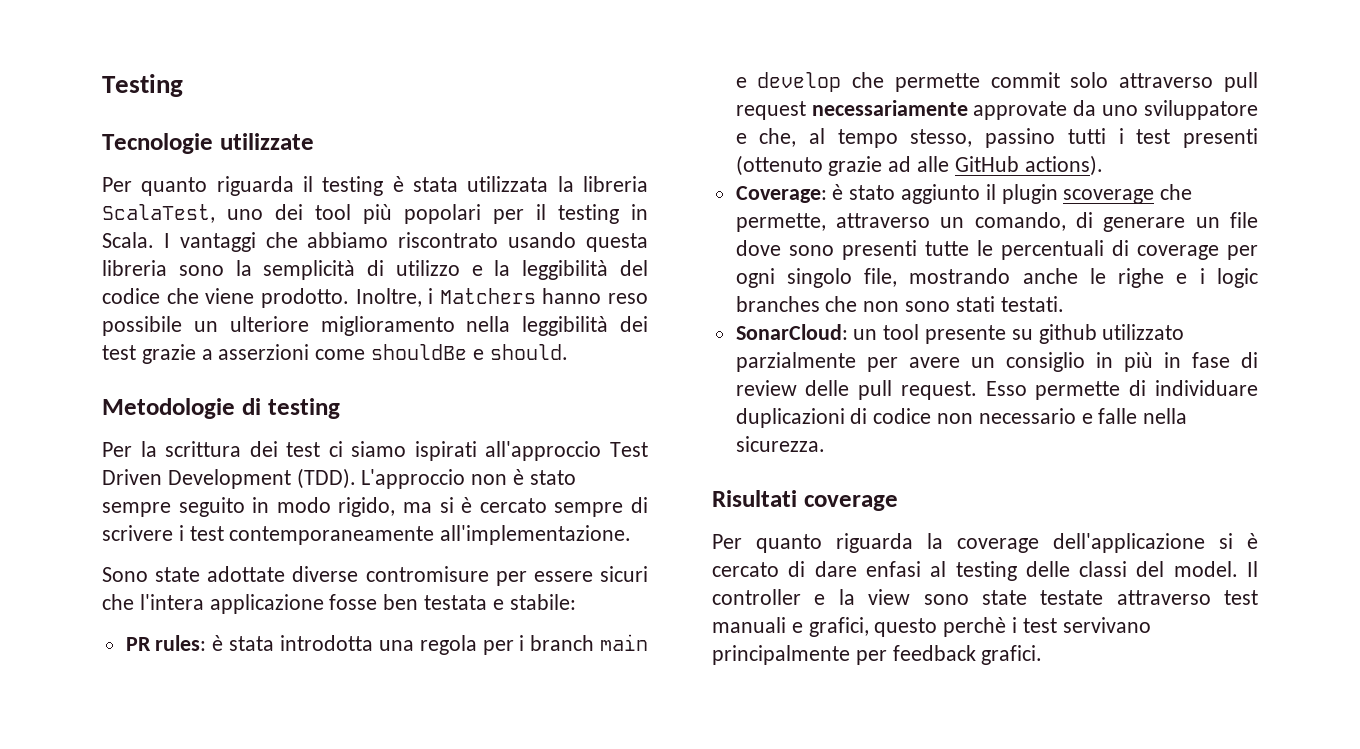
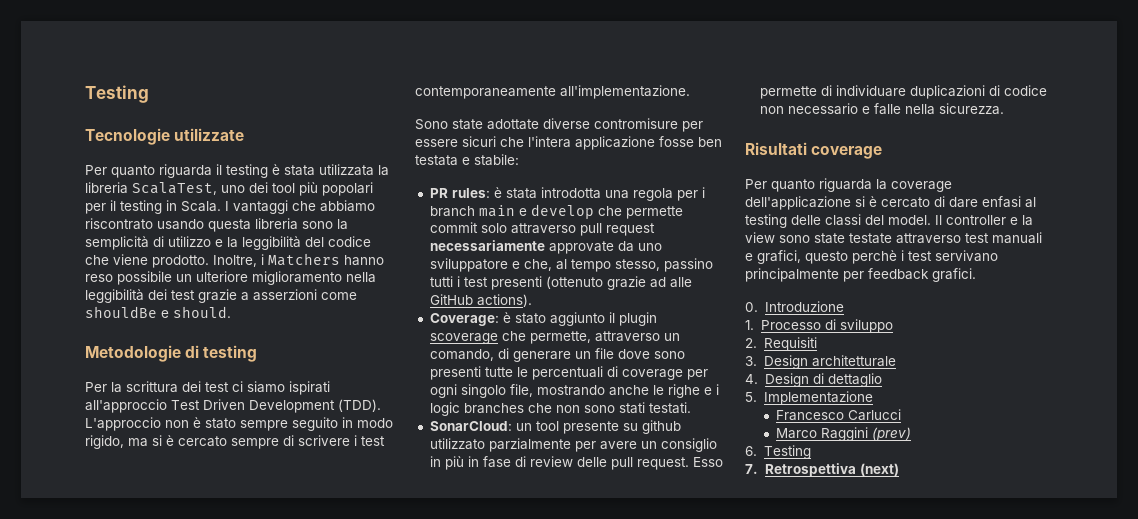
+ 0. Introduzione
+ 1. Processo di sviluppo
+ 2. Requisiti
+ 3. Design architetturale
+ 4. Design di dettaglio
+ 5. Implementazione
+ Francesco Carlucci
+ Marco Raggini (prev)
+ 6. Testing
+ 7. Retrospettiva (next)

